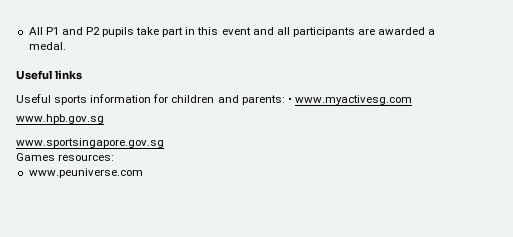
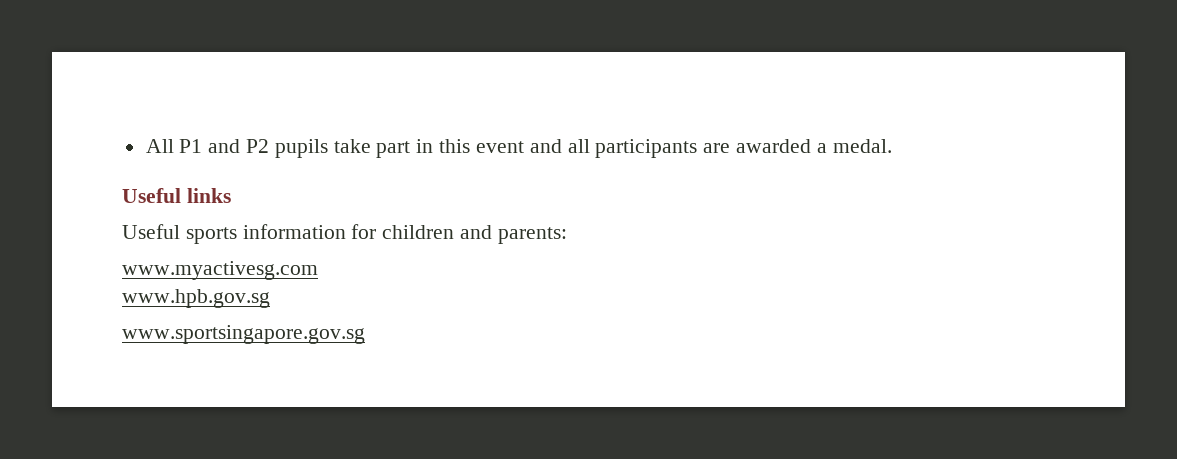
- Useful sports information for children and parents: • www.myactivesg.com
+ Useful sports information for children and parents:
+ www.myactivesg.com
- Games resources:
- www.peuniverse.com

